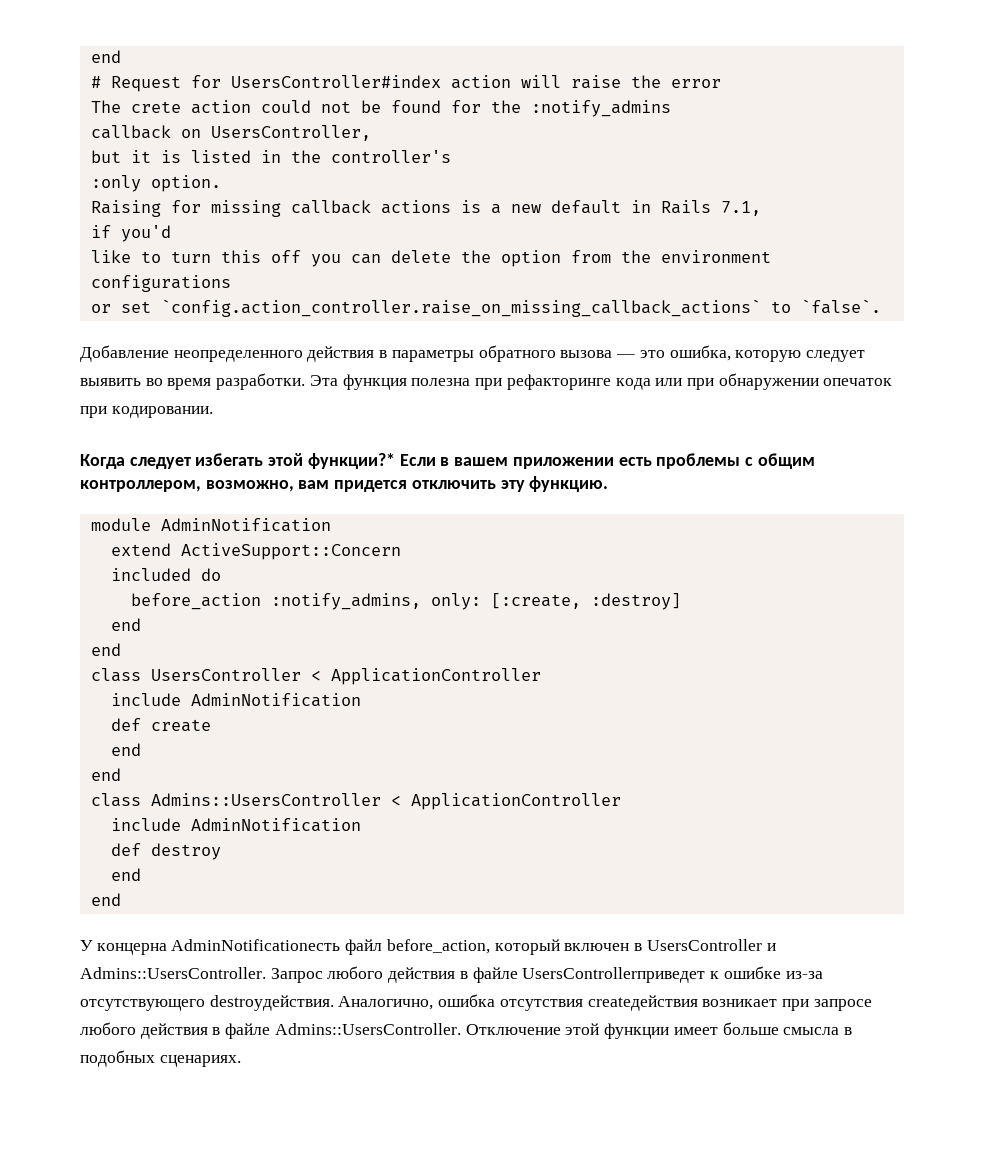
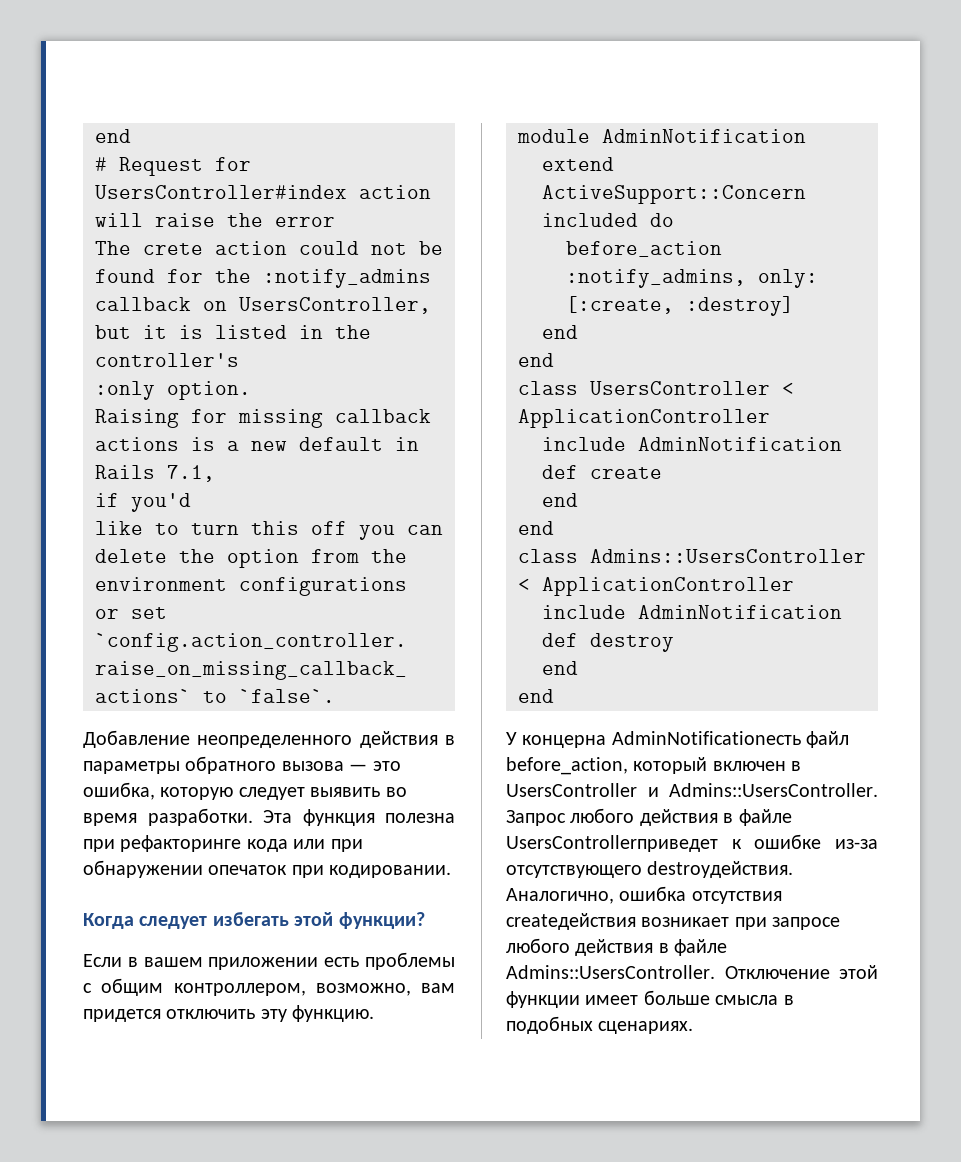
- Когда следует избегать этой функции?* Если в вашем приложении есть проблемы с общим контроллером, возможно, вам придется отключить эту функцию.
+ Когда следует избегать этой функции?
+ Если в вашем приложении есть проблемы с общим контроллером, возможно, вам придется отключить эту функцию.

